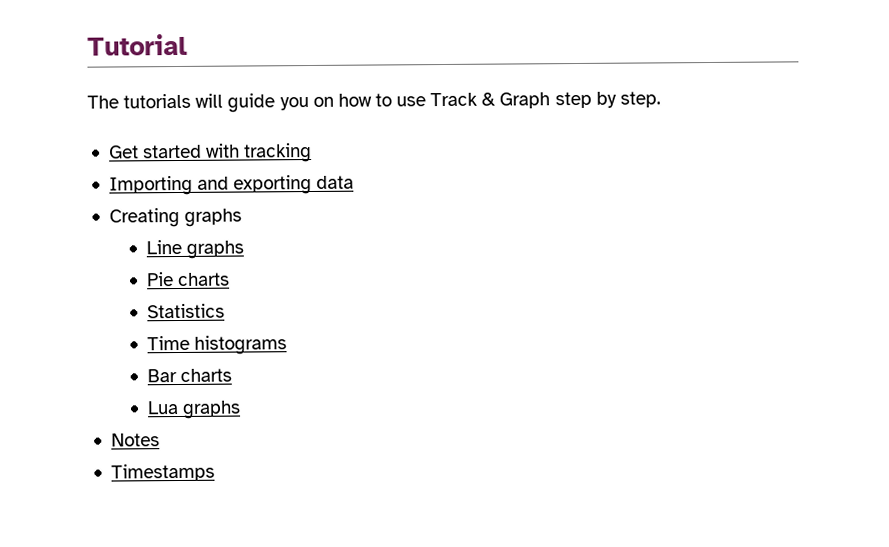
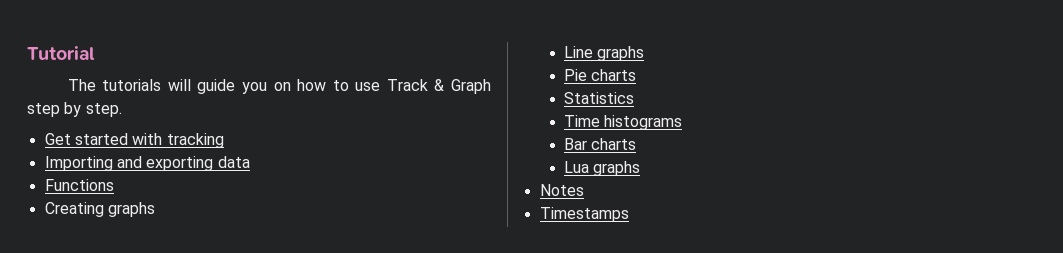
+ Functions

